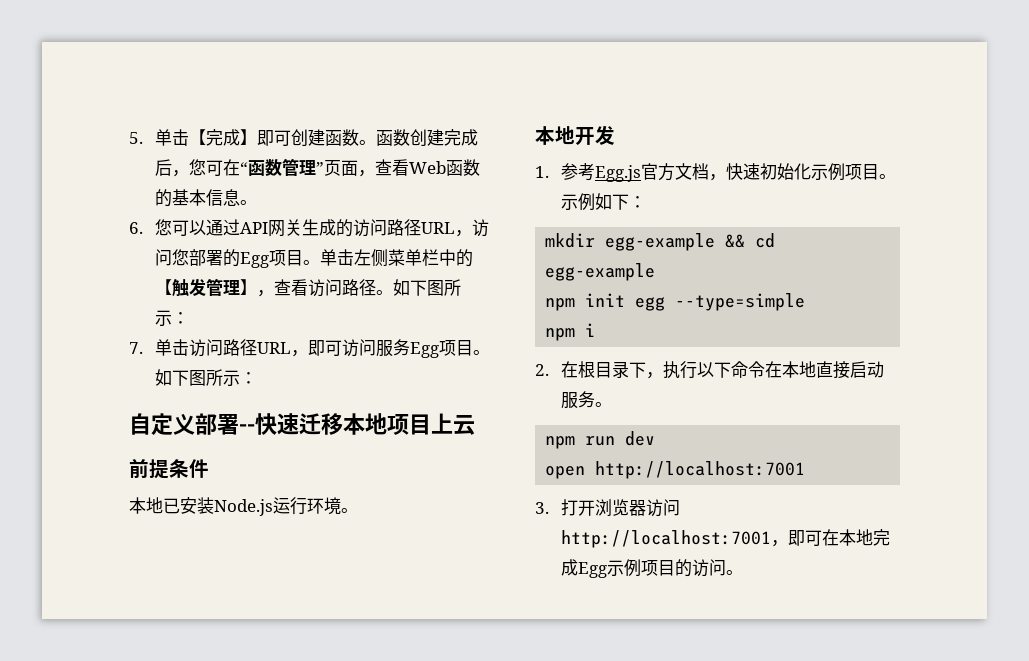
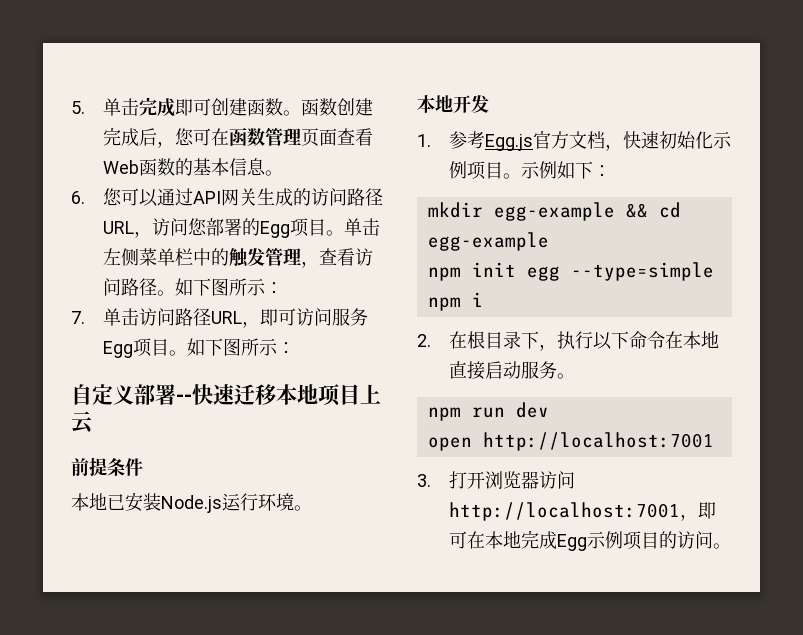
- 5.单击【完成】即可创建函数。
+ 5.单击完成即可创建函数。
- 函数创建完成后，您可在“函数管理”页面，查看Web函数的基本信息。
+ 函数创建完成后，您可在函数管理页面查看Web函数的基本信息。
- 单击左侧菜单栏中的【触发管理】，查看访问路径。
+ 单击左侧菜单栏中的触发管理，查看访问路径。

